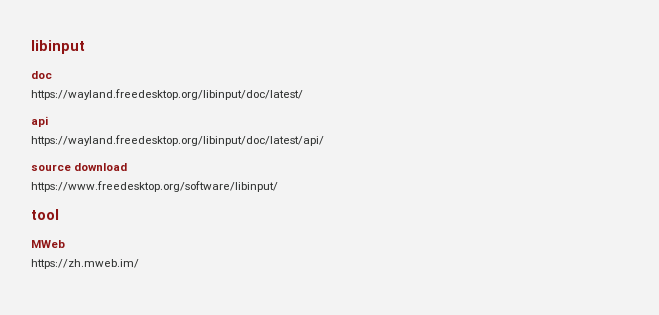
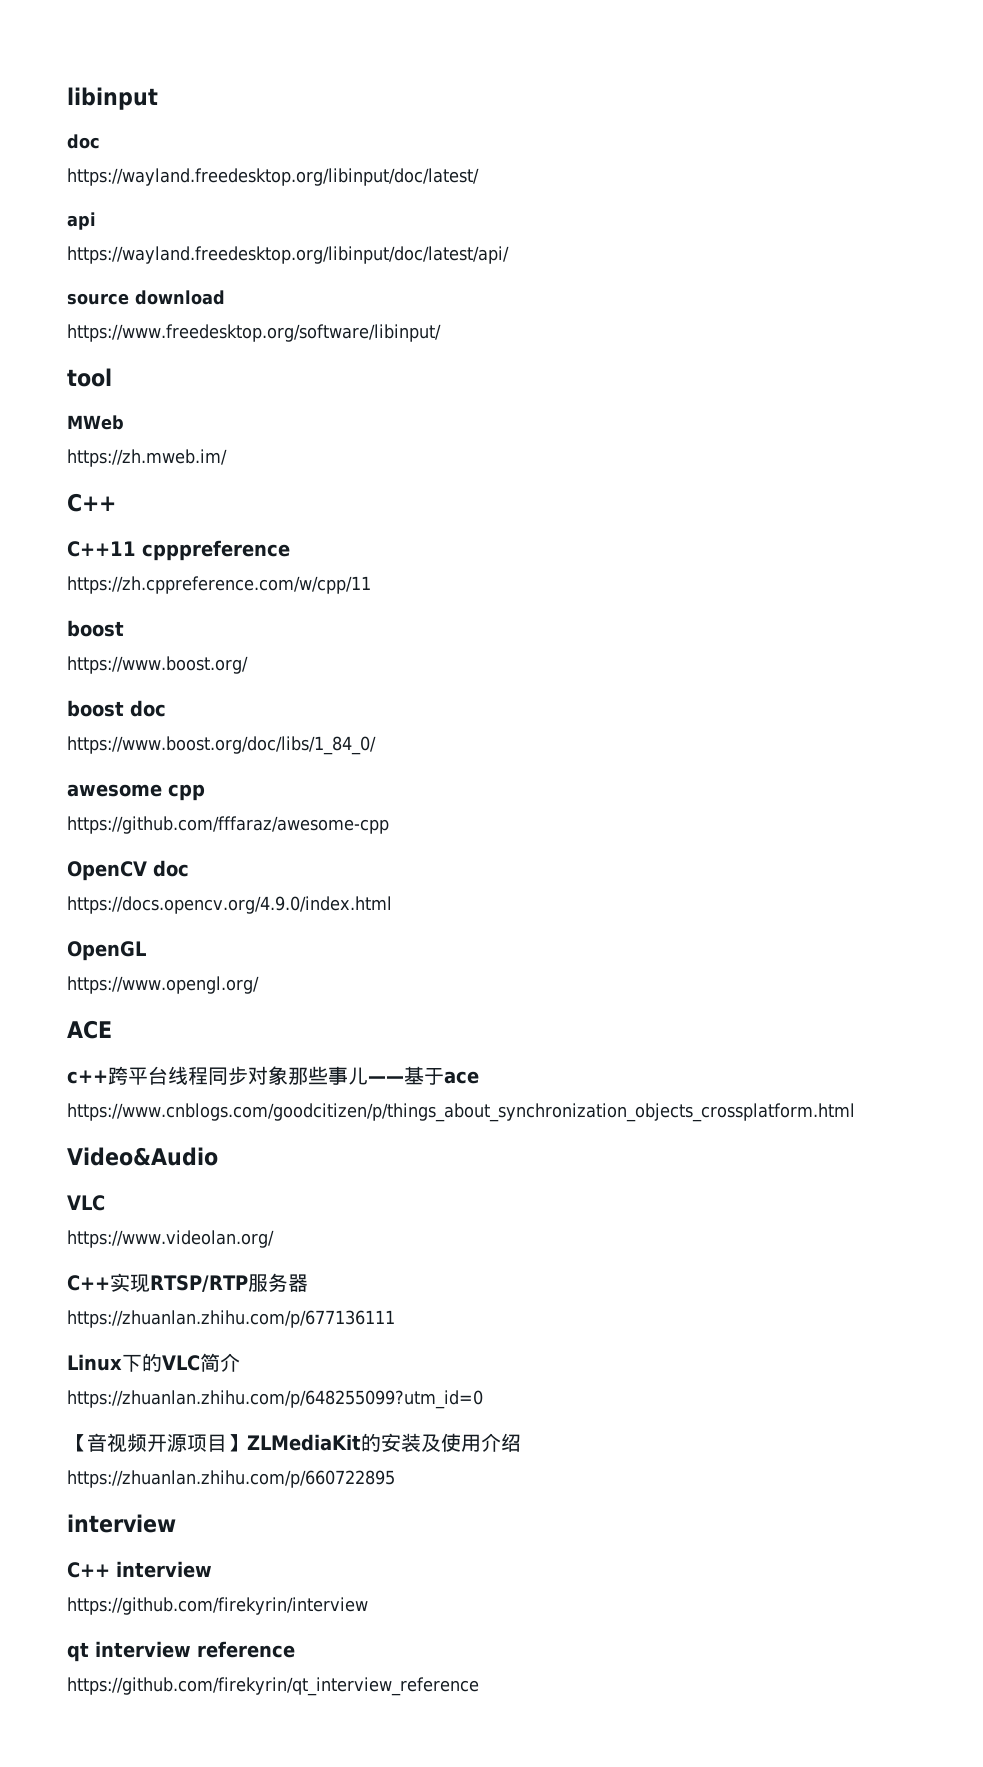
  https://zh.mweb.im/
+ C++
+ C++11 cpppreference
+ https://zh.cppreference.com/w/cpp/11
+ boost
+ https://www.boost.org/
+ boost doc
+ https://www.boost.org/doc/libs/1_84_0/
+ awesome cpp
+ https://github.com/fffaraz/awesome-cpp
+ OpenCV doc
+ https://docs.opencv.org/4.9.0/index.html
+ OpenGL
+ https://www.opengl.org/
+ ACE
+ c++跨平台线程同步对象那些事儿——基于ace
+ https://www.cnblogs.com/goodcitizen/p/things_about_synchronization_objects_crossplatform.html
+ Video&Audio
+ VLC
+ https://www.videolan.org/
+ C++实现RTSP/RTP服务器
+ https://zhuanlan.zhihu.com/p/677136111
+ Linux下的VLC简介
+ https://zhuanlan.zhihu.com/p/648255099?utm_id=0
+ 【音视频开源项目】ZLMediaKit的安装及使用介绍
+ https://zhuanlan.zhihu.com/p/660722895
+ interview
+ C++ interview
+ https://github.com/firekyrin/interview
+ qt interview reference
+ https://github.com/firekyrin/qt_interview_reference

